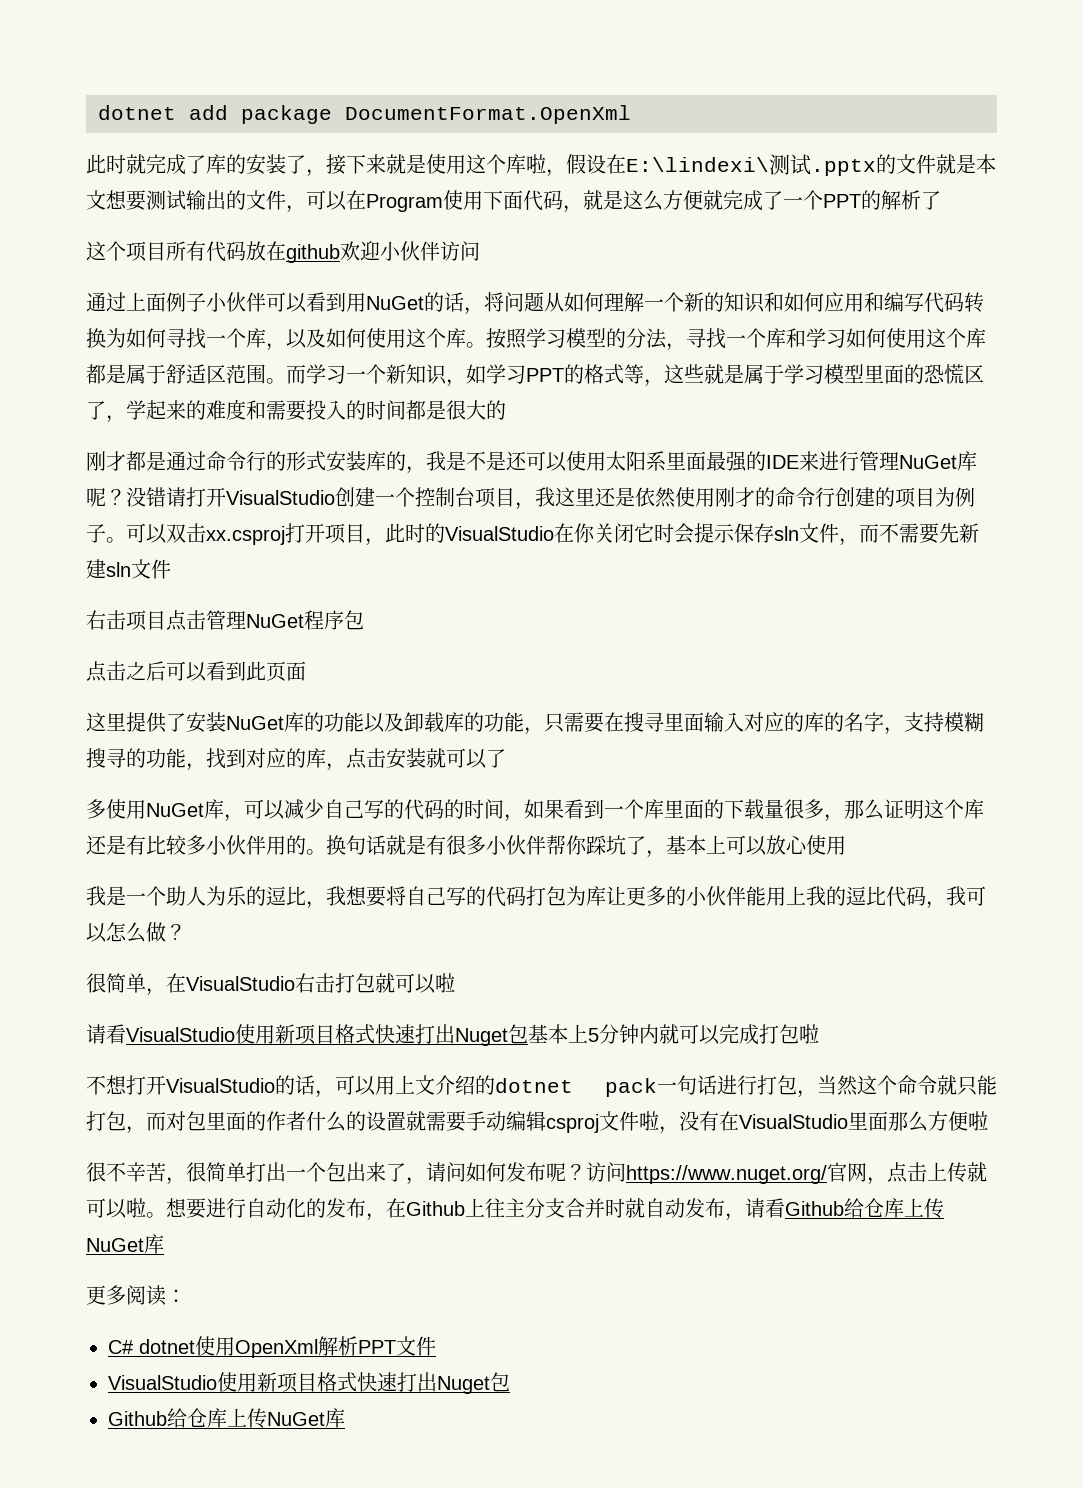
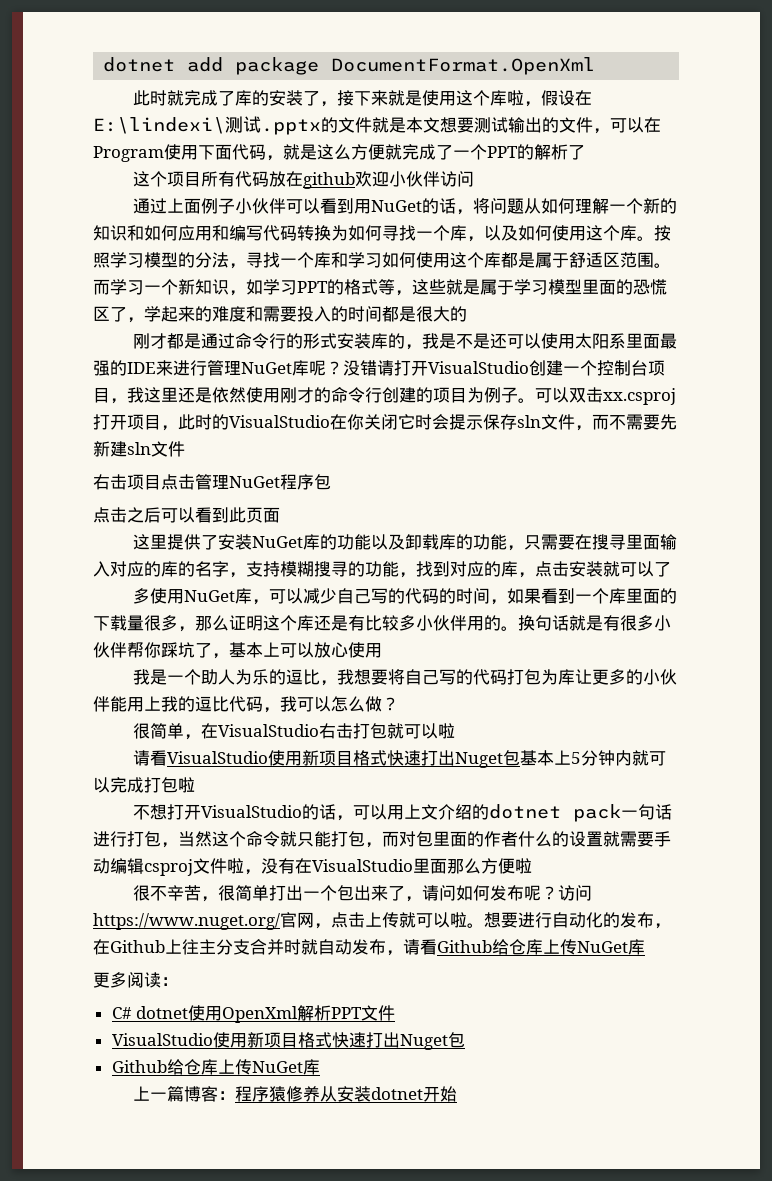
+ 上一篇博客：程序猿修养从安装dotnet开始

